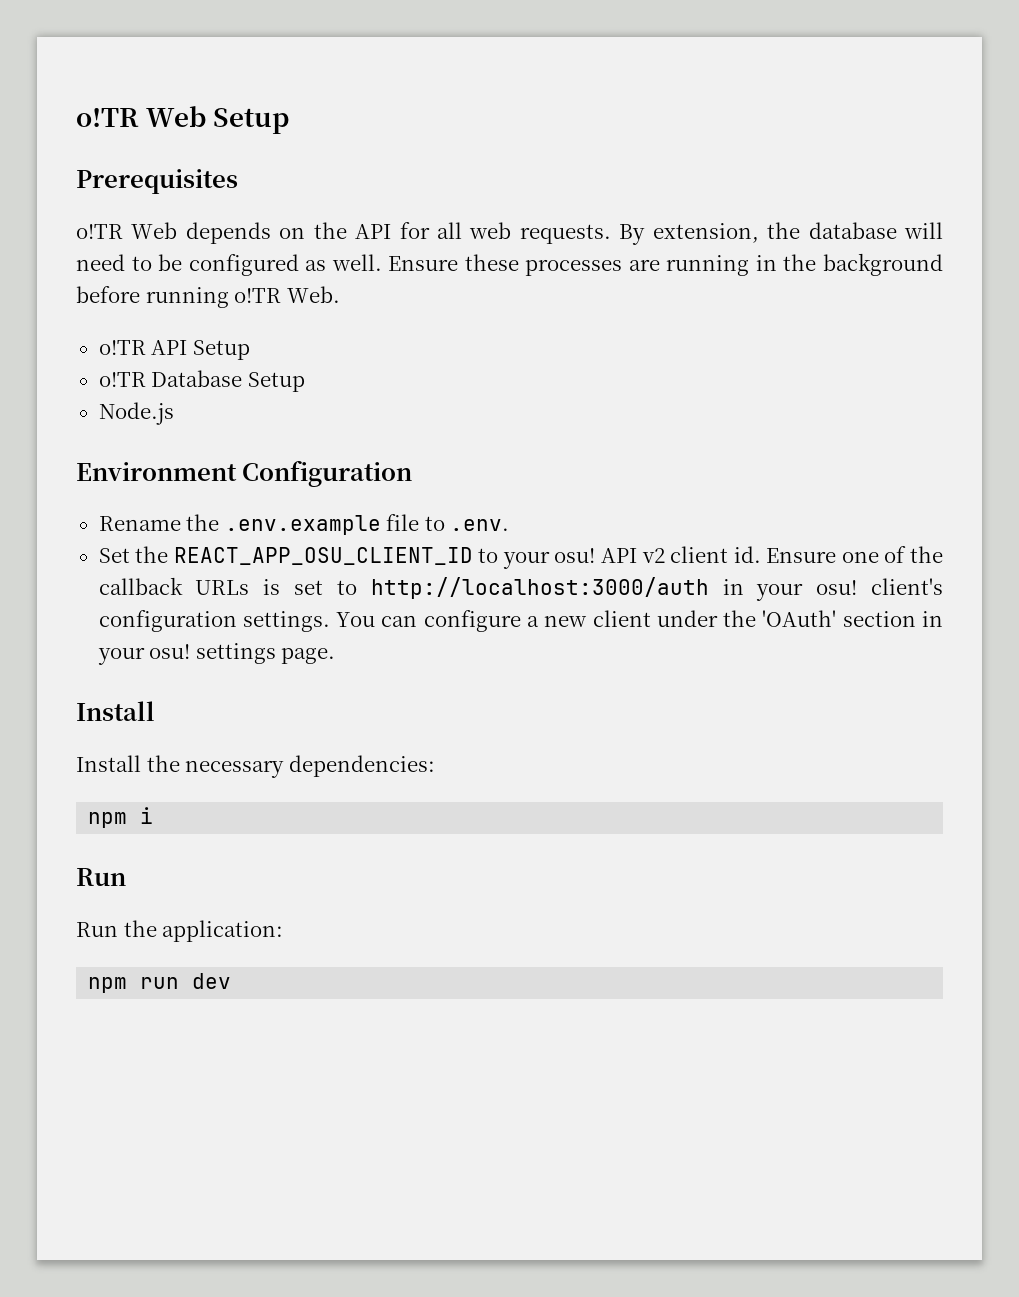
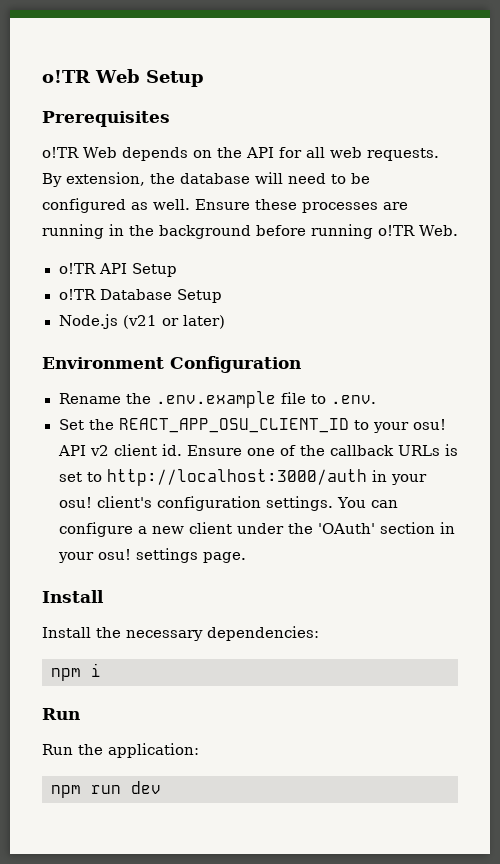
- Node.js
+ Node.js (v21 or later)

